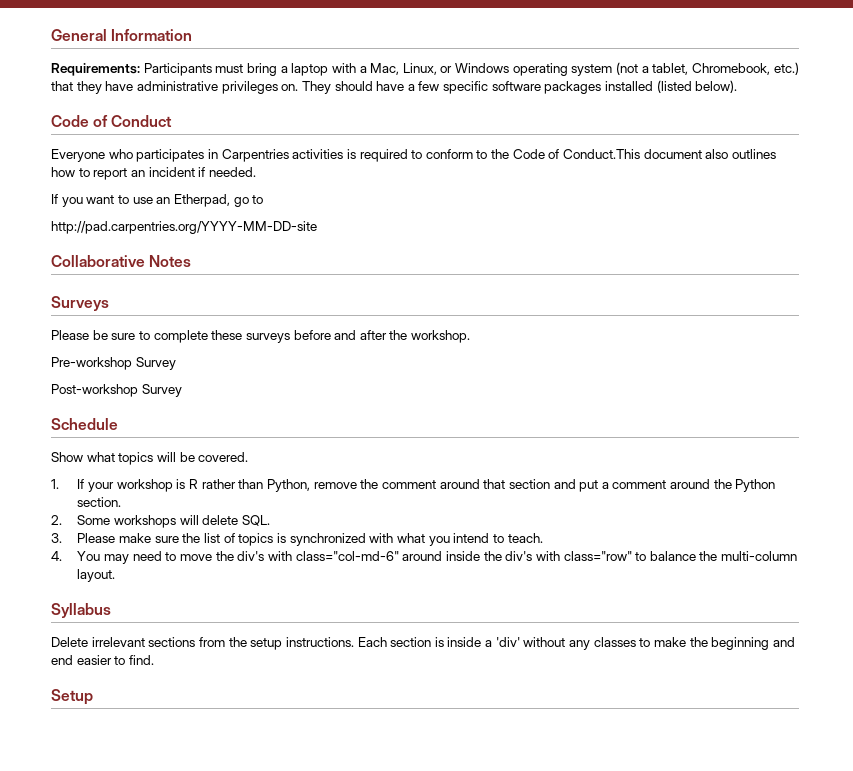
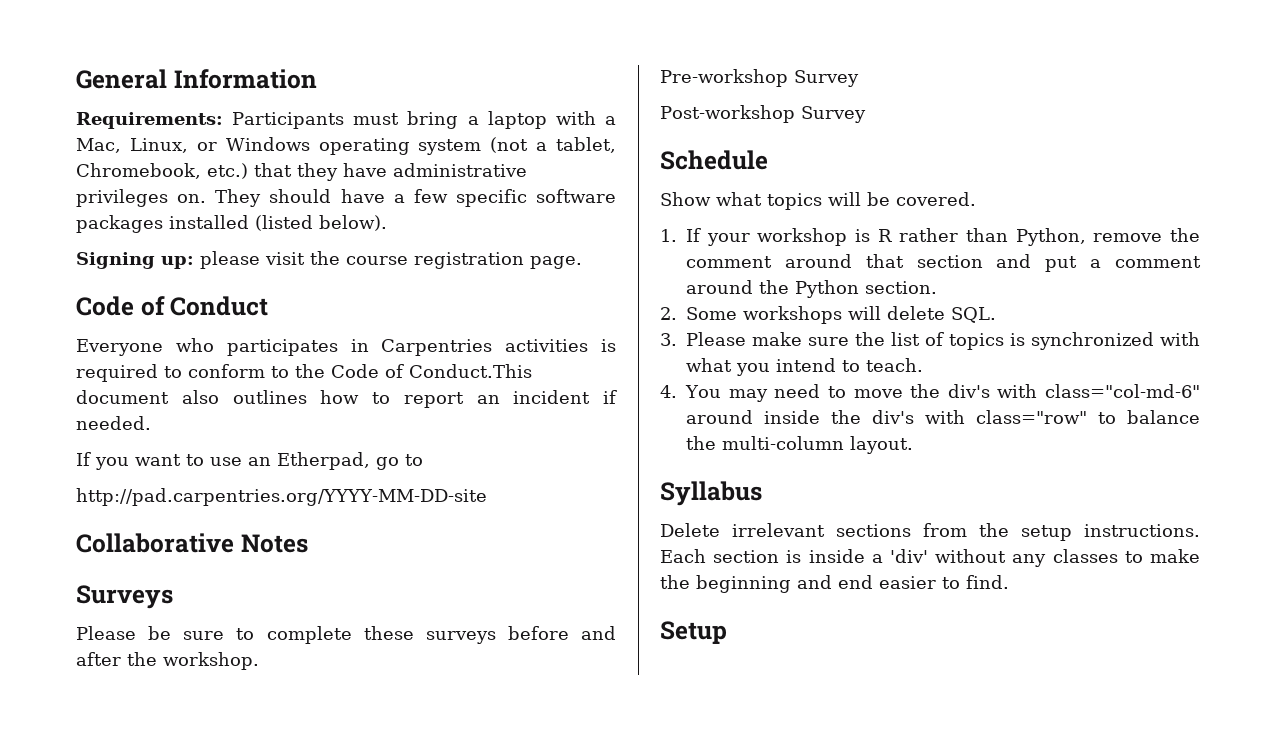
+ Signing up: please visit the course registration page.

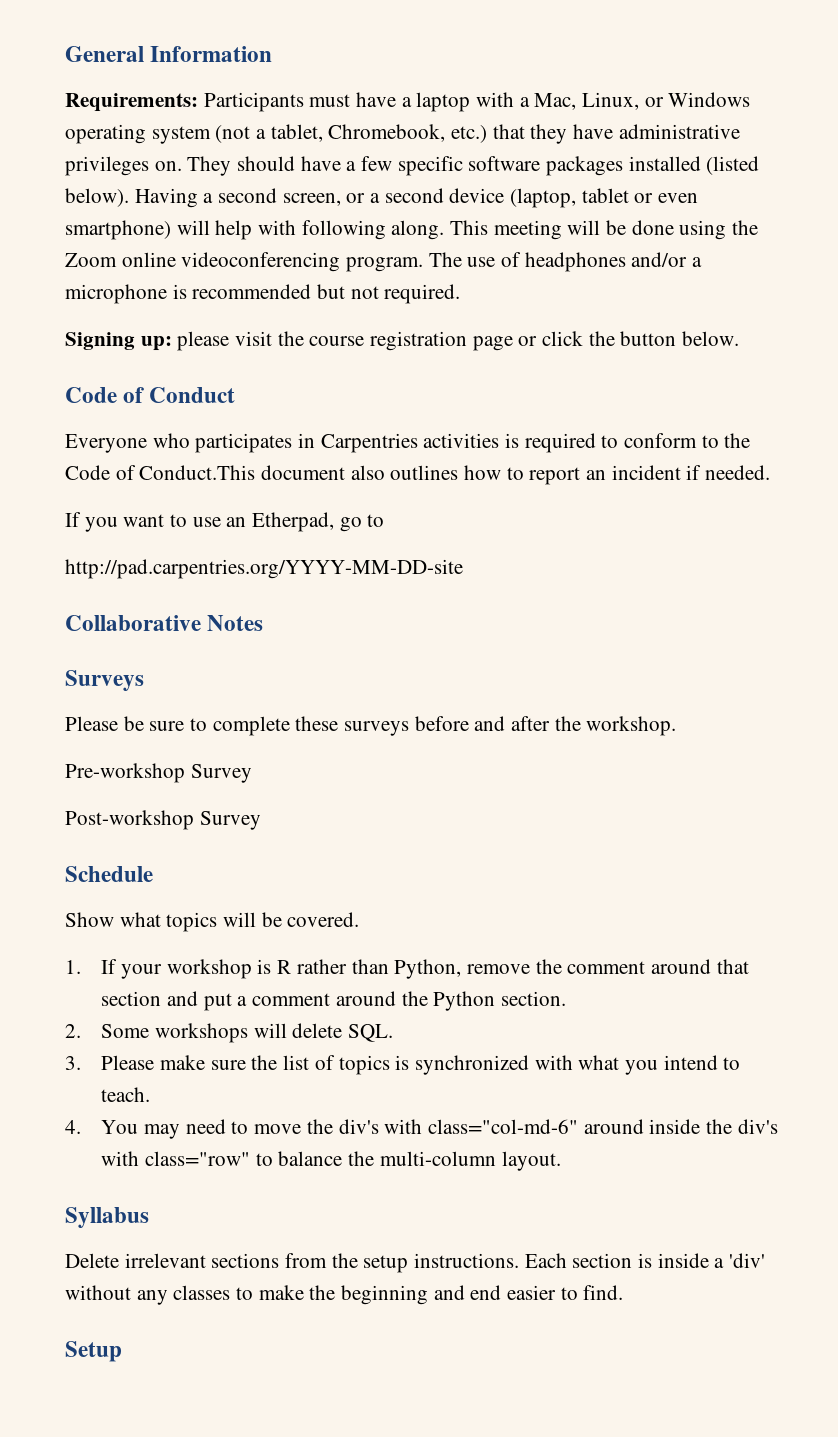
- Requirements: Participants must bring a laptop with a Mac, Linux, or Windows operating system (not a tablet, Chromebook, etc.) that they have administrative privileges on.
+ Requirements: Participants must have a laptop with a Mac, Linux, or Windows operating system (not a tablet, Chromebook, etc.) that they have administrative privileges on.
+ Having a second screen, or a second device (laptop, tablet or even smartphone) will help with following along. This meeting will be done using the Zoom online videoconferencing program. The use of headphones and/or a microphone is recommended but not required.
- Signing up: please visit the course registration page.
+ Signing up: please visit the course registration page or click the button below.

